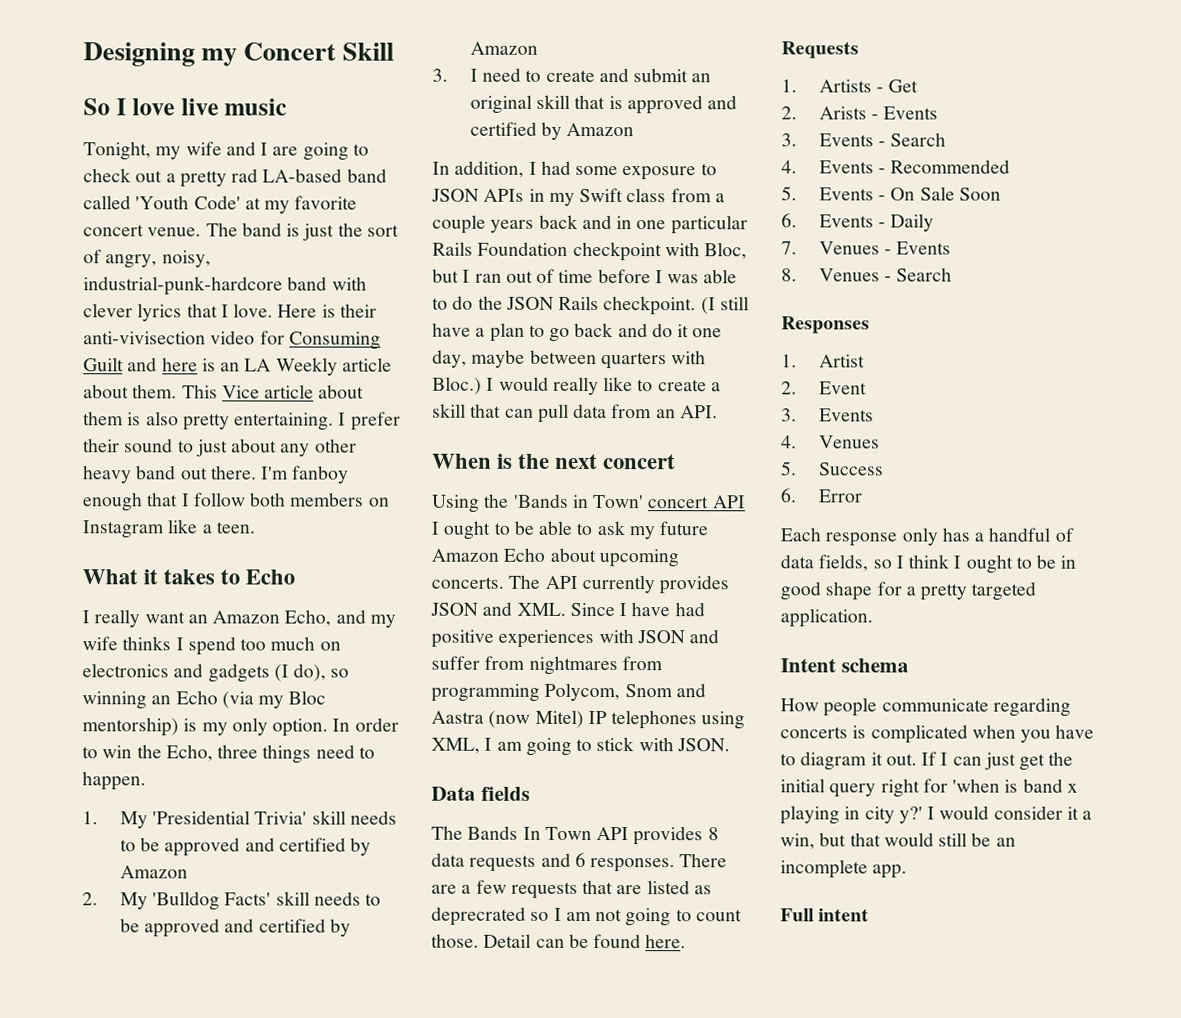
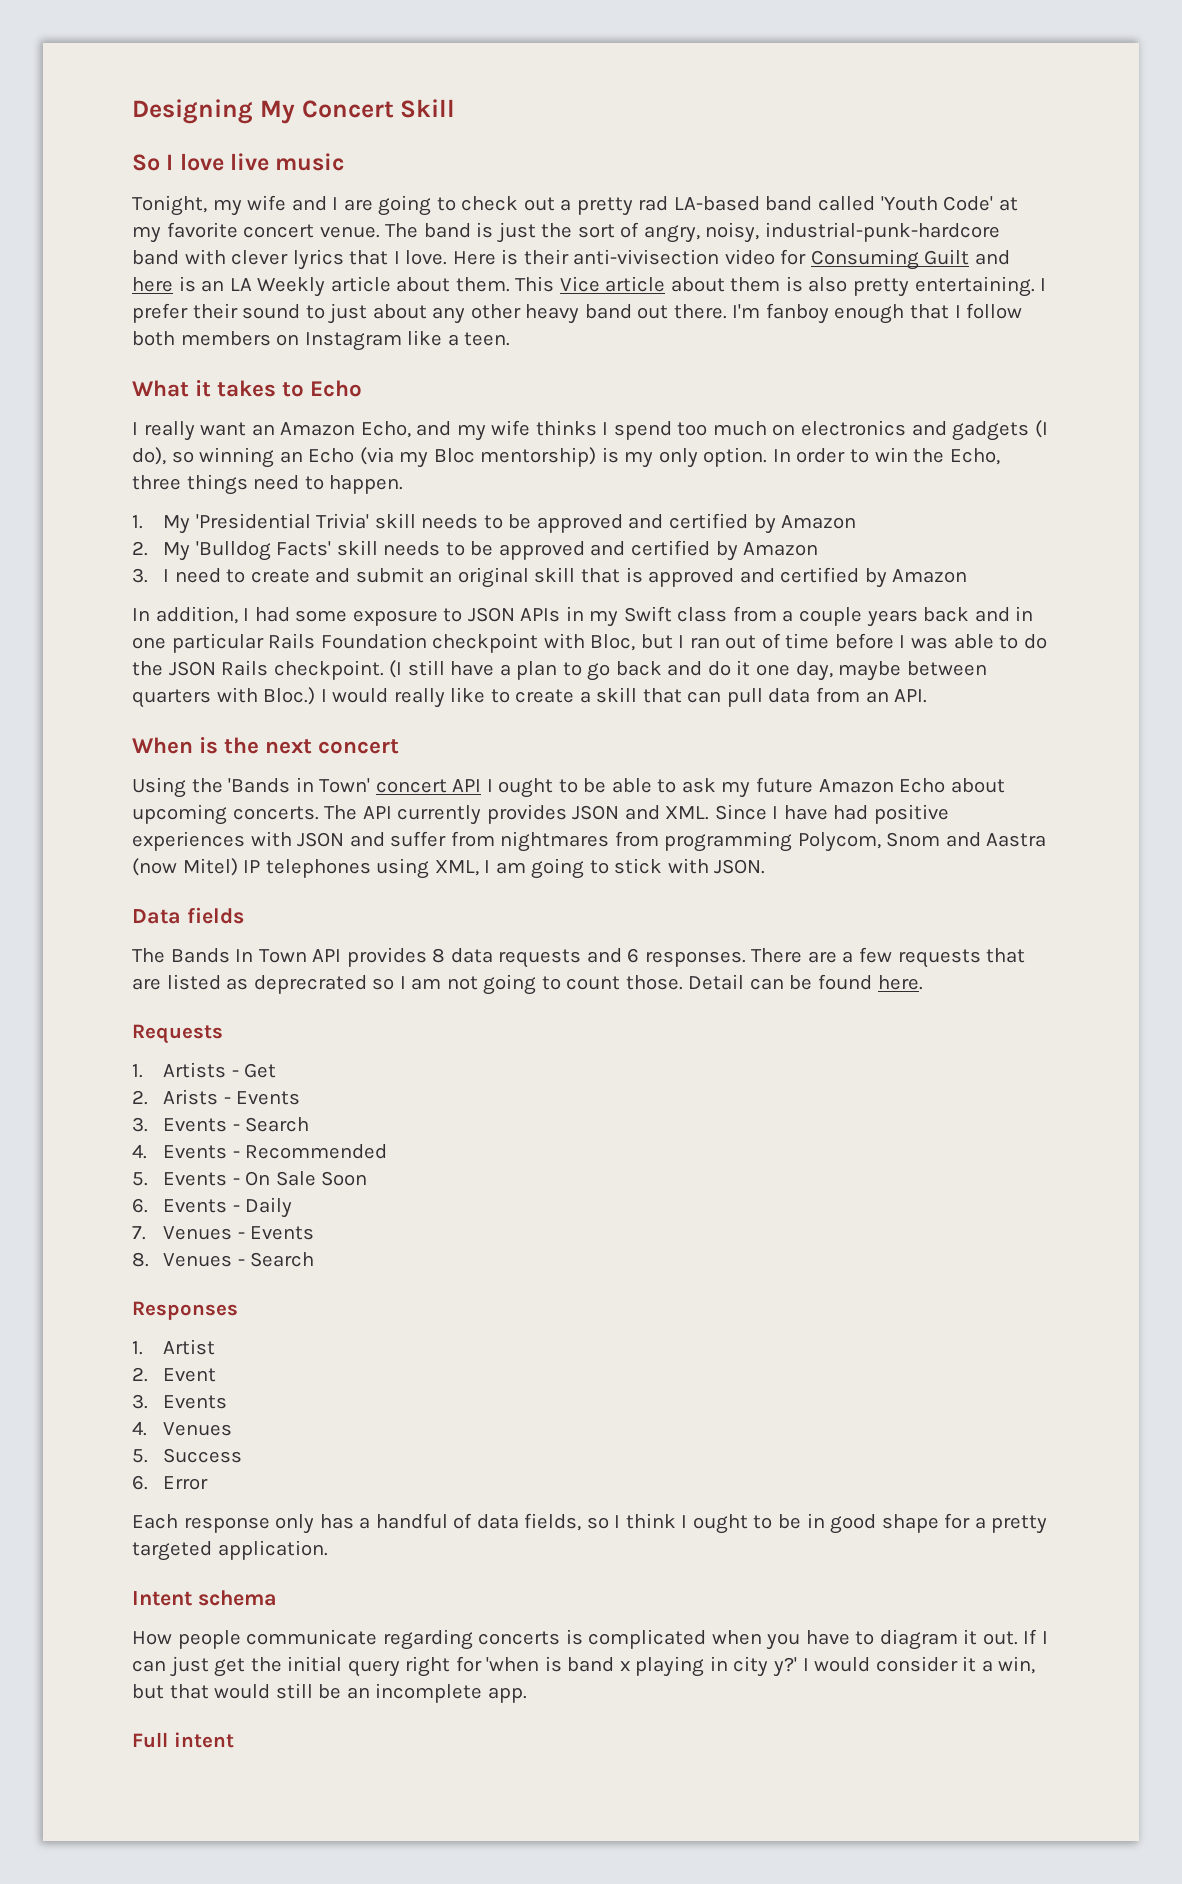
- Designing my Concert Skill
+ Designing My Concert Skill

